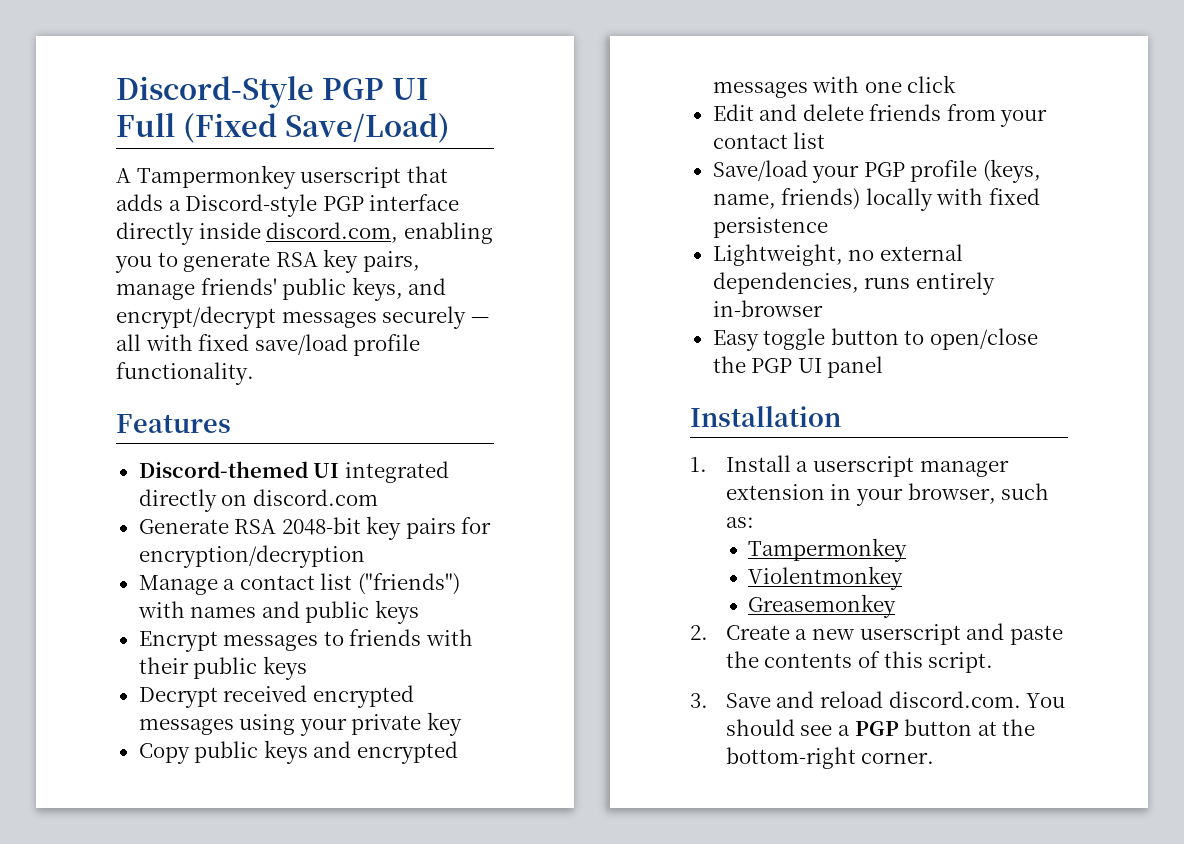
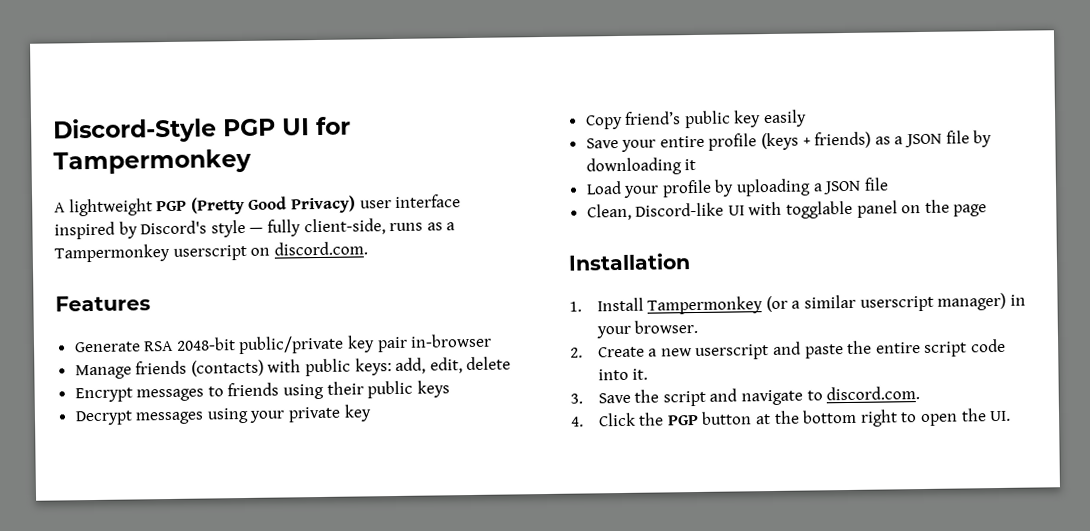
- Discord-Style PGP UI Full (Fixed Save/Load)
- A Tampermonkey userscript that adds a Discord-style PGP interface directly inside discord.com, enabling you to generate RSA key pairs, manage friends' public keys, and encrypt/decrypt messages securely — all with fixed save/load profile functionality.
+ Discord-Style PGP UI for Tampermonkey
+ A lightweight PGP (Pretty Good Privacy) user interface inspired by Discord's style — fully client-side, runs as a Tampermonkey userscript on discord.com.
  Features
- Discord-themed UI integrated directly on discord.com
- Generate RSA 2048-bit key pairs for encryption/decryption
- Manage a contact list ("friends") with names and public keys
+ Generate RSA 2048-bit public/private key pair in-browser
+ Manage friends (contacts) with public keys: add, edit, delete
- Encrypt messages to friends with their public keys
+ Encrypt messages to friends using their public keys
- Decrypt received encrypted messages using your private key
+ Decrypt messages using your private key
- Copy public keys and encrypted messages with one click
- Edit and delete friends from your contact list
- Save/load your PGP profile (keys, name, friends) locally with fixed persistence
- Lightweight, no external dependencies, runs entirely in-browser
- Easy toggle button to open/close the PGP UI panel
+ Copy friend’s public key easily
+ Save your entire profile (keys + friends) as a JSON file by downloading it
+ Load your profile by uploading a JSON file
+ Clean, Discord-like UI with togglable panel on the page
  Installation
- 1. Install a userscript manager extension in your browser, such as:
- Tampermonkey
- Violentmonkey
- Greasemonkey
+ 1. Install Tampermonkey (or a similar userscript manager) in your browser.
- 2. Create a new userscript and paste the contents of this script.
- 3. Save and reload discord.com. You should see a PGP button at the bottom-right corner.
+ 2. Create a new userscript and paste the entire script code into it.
+ 3. Save the script and navigate to discord.com.
+ 4. Click the PGP button at the bottom right to open the UI.

